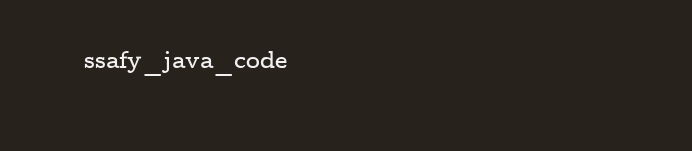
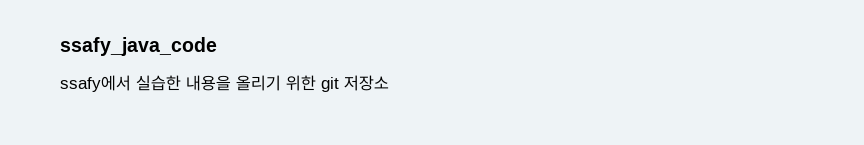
+ ssafy에서 실습한 내용을 올리기 위한 git 저장소

